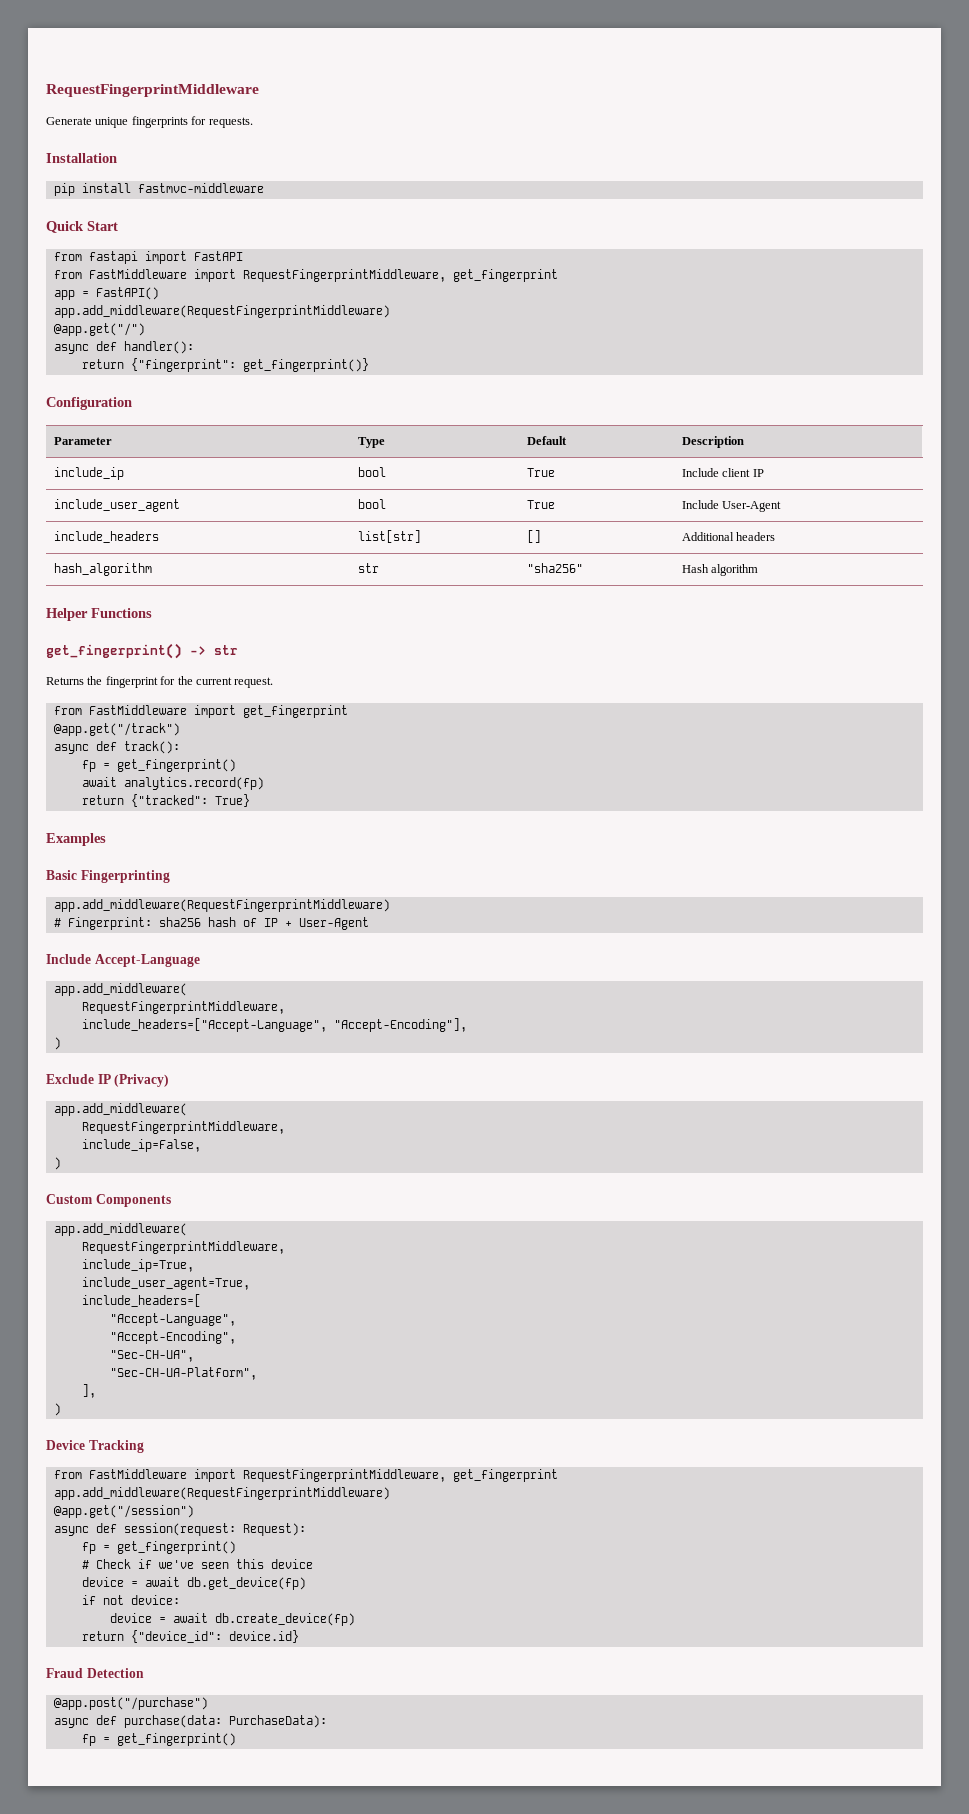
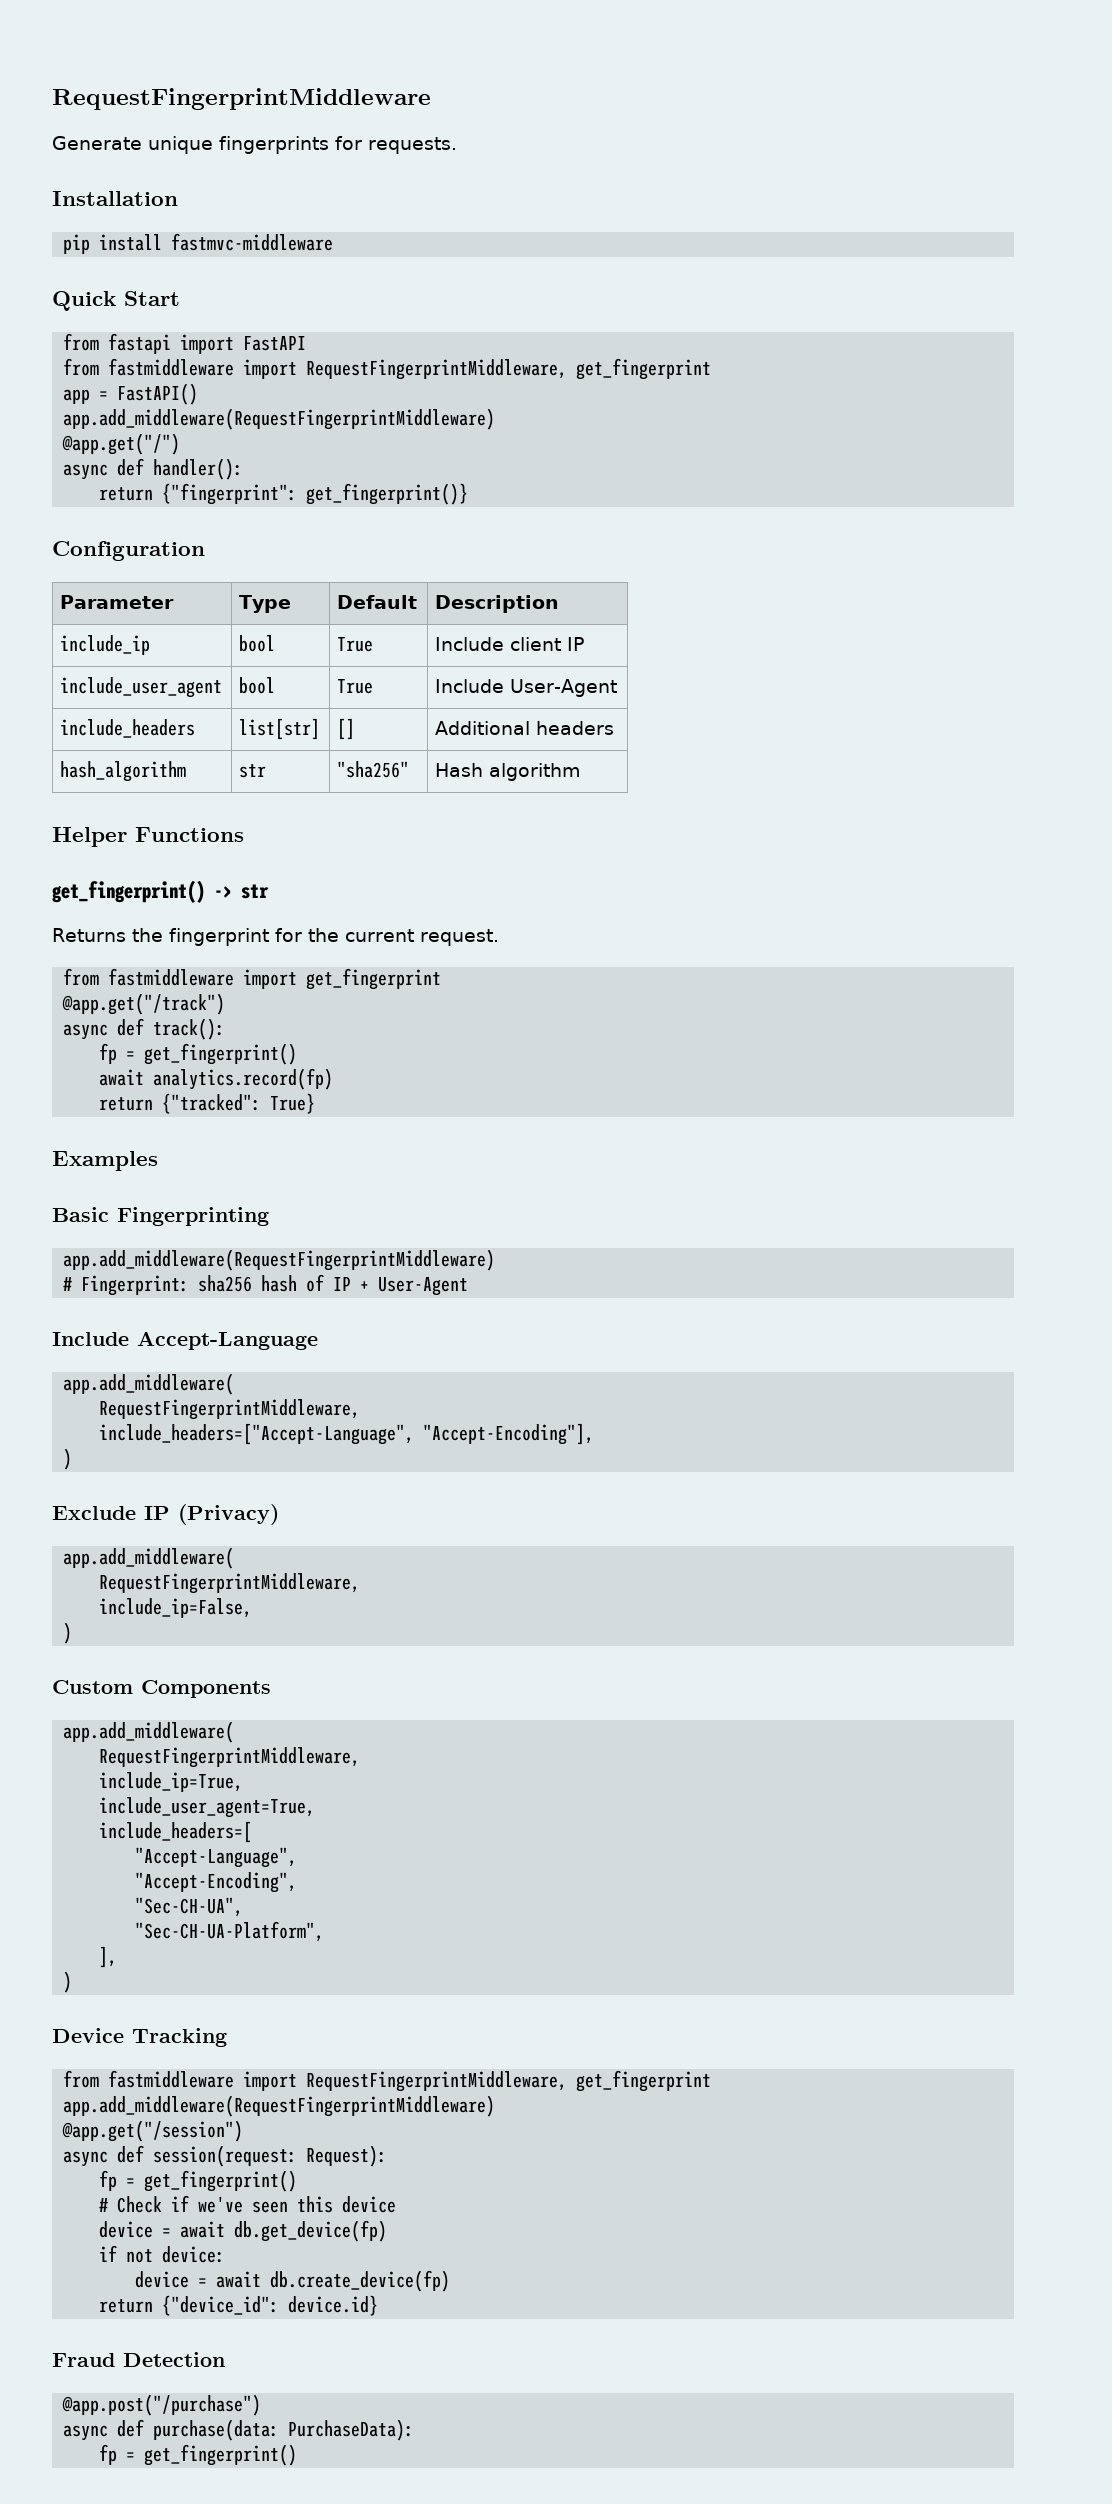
  from fastapi import FastAPI
- from FastMiddleware import RequestFingerprintMiddleware, get_fingerprint
+ from fastmiddleware import RequestFingerprintMiddleware, get_fingerprint
- from FastMiddleware import get_fingerprint
+ from fastmiddleware import get_fingerprint
  Device Tracking
- from FastMiddleware import RequestFingerprintMiddleware, get_fingerprint
+ from fastmiddleware import RequestFingerprintMiddleware, get_fingerprint

